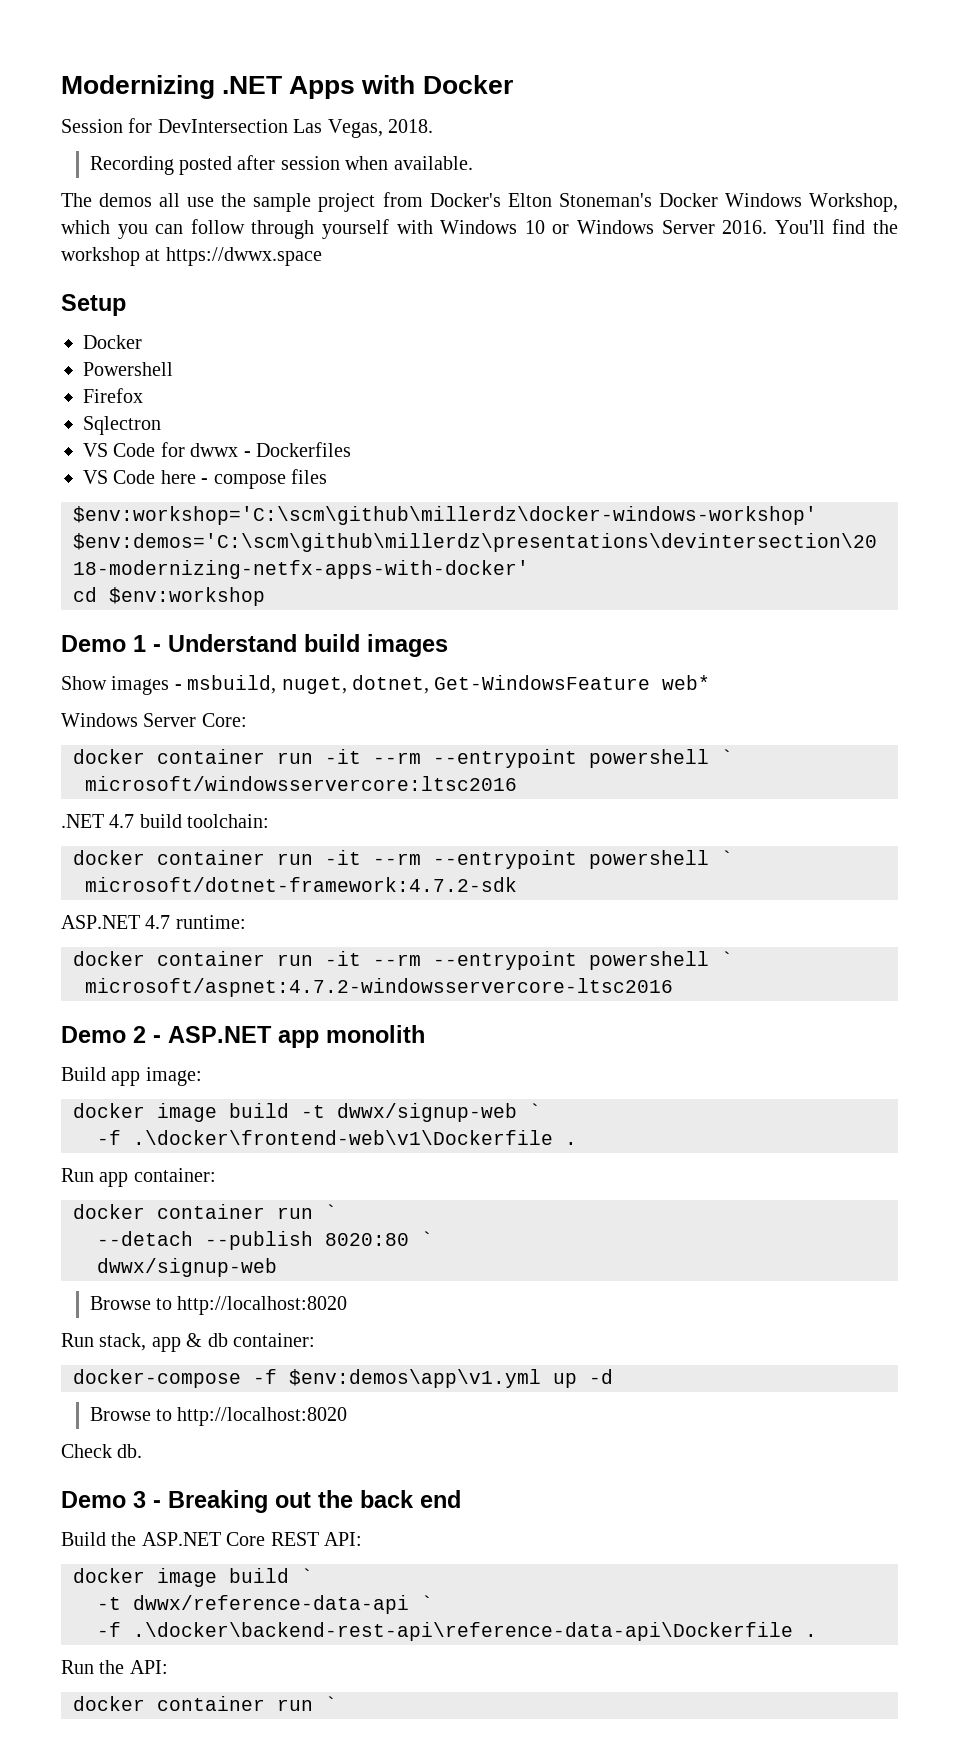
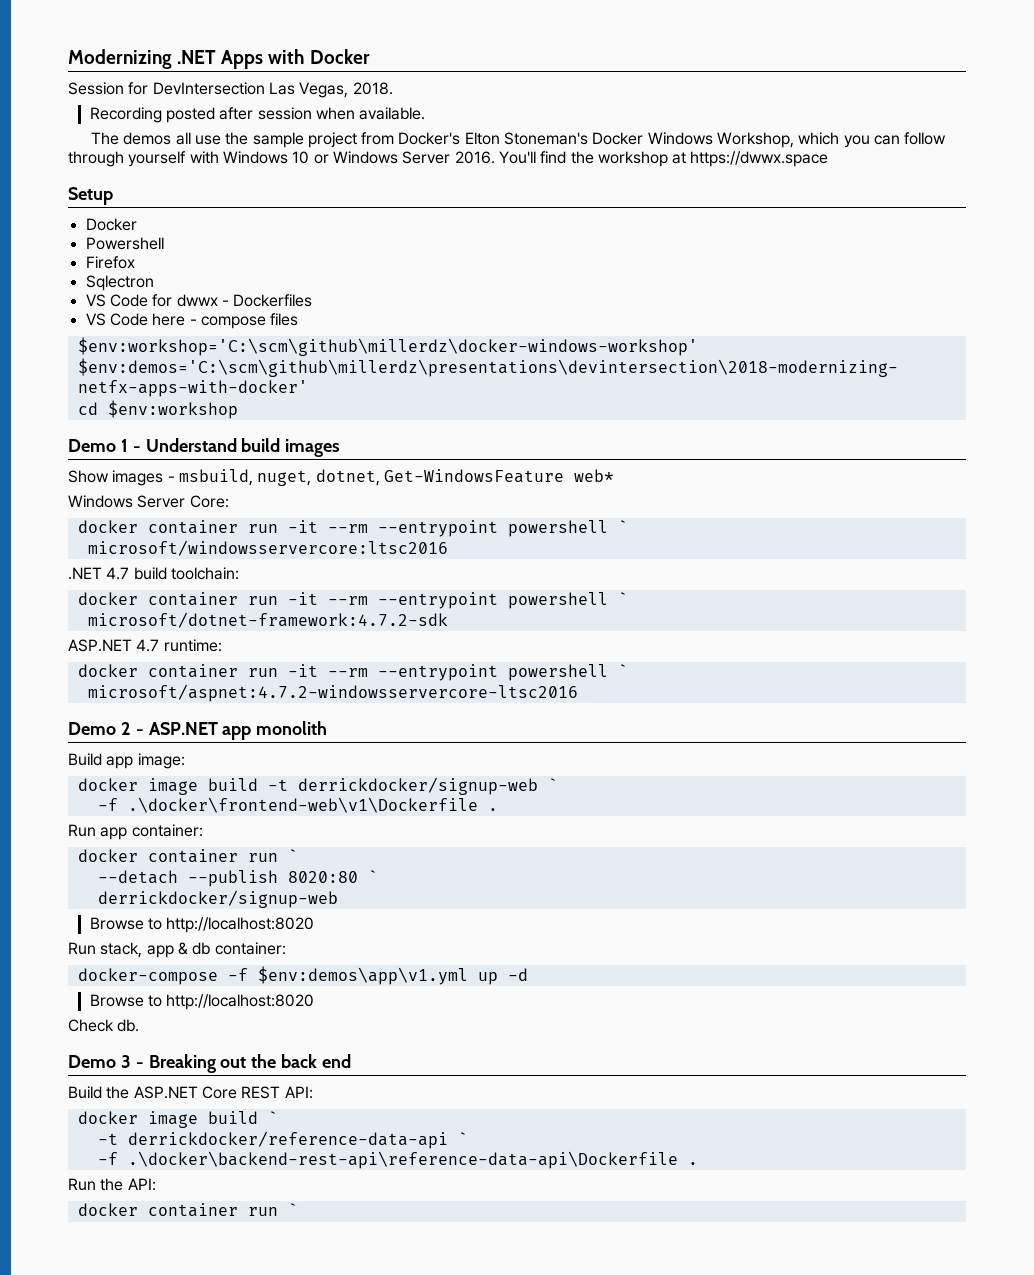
- docker image build -t dwwx/signup-web `
+ docker image build -t derrickdocker/signup-web `
  --detach --publish 8020:80 `
- dwwx/signup-web
+ derrickdocker/signup-web
- -t dwwx/reference-data-api `
+ -t derrickdocker/reference-data-api `

